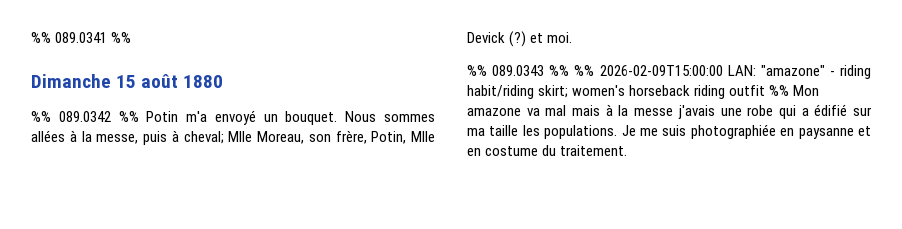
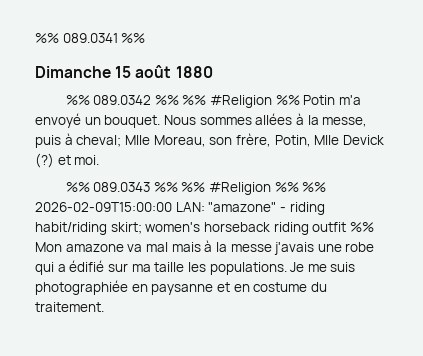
- %% 089.0342 %% Potin m'a envoyé un bouquet.
+ %% 089.0342 %% %% #Religion %% Potin m'a envoyé un bouquet.
- %% 089.0343 %% %% 2026-02-09T15:00:00 LAN: "amazone" - riding habit/riding skirt; women's horseback riding outfit %% Mon amazone va mal mais à la messe j'avais une robe qui a édifié sur ma taille les populations.
+ %% 089.0343 %% %% #Religion %% %% 2026-02-09T15:00:00 LAN: "amazone" - riding habit/riding skirt; women's horseback riding outfit %% Mon amazone va mal mais à la messe j'avais une robe qui a édifié sur ma taille les populations.

